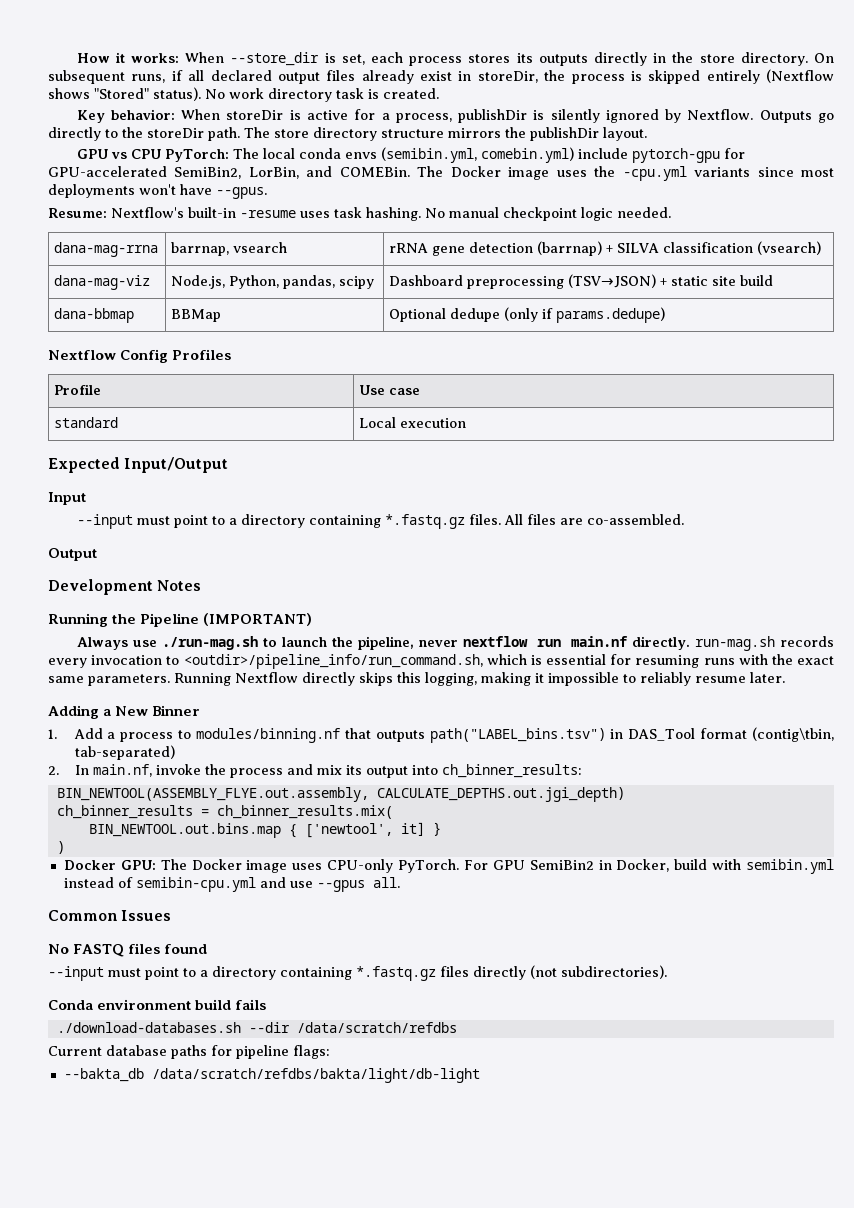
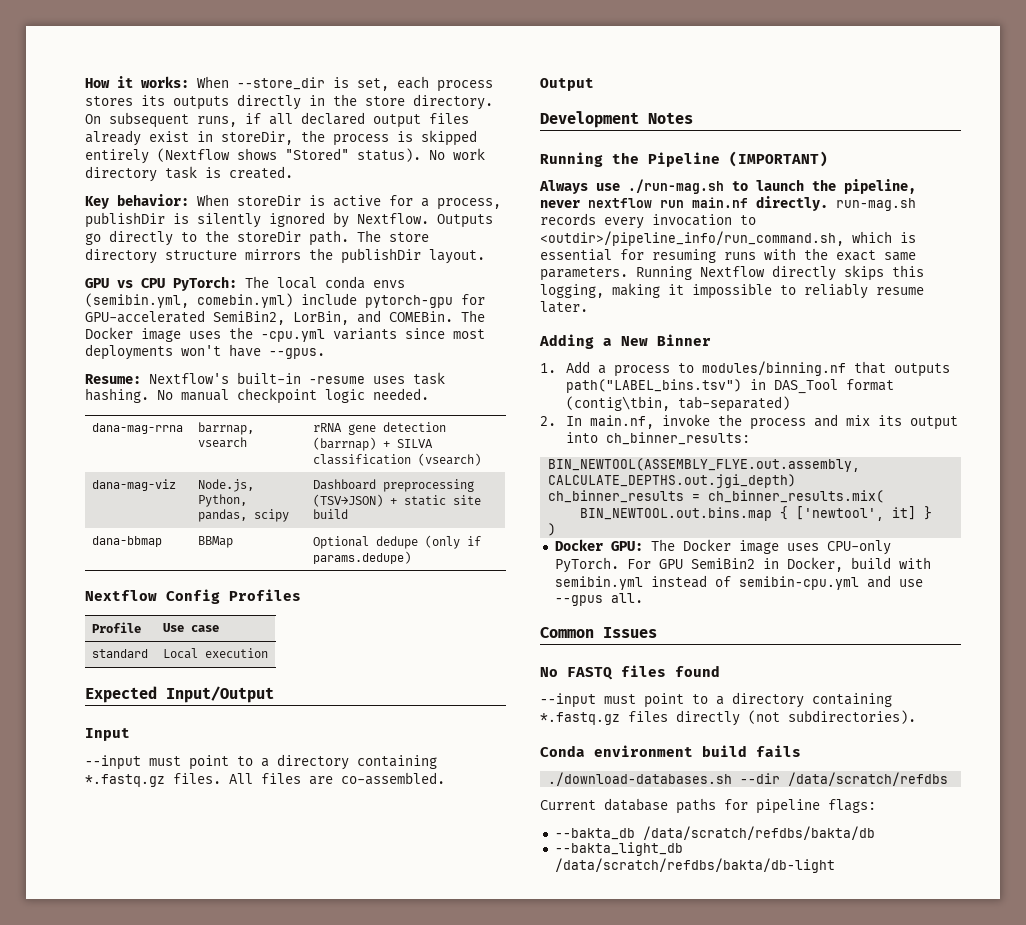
- --bakta_db /data/scratch/refdbs/bakta/light/db-light
+ --bakta_db /data/scratch/refdbs/bakta/db
+ --bakta_light_db /data/scratch/refdbs/bakta/db-light

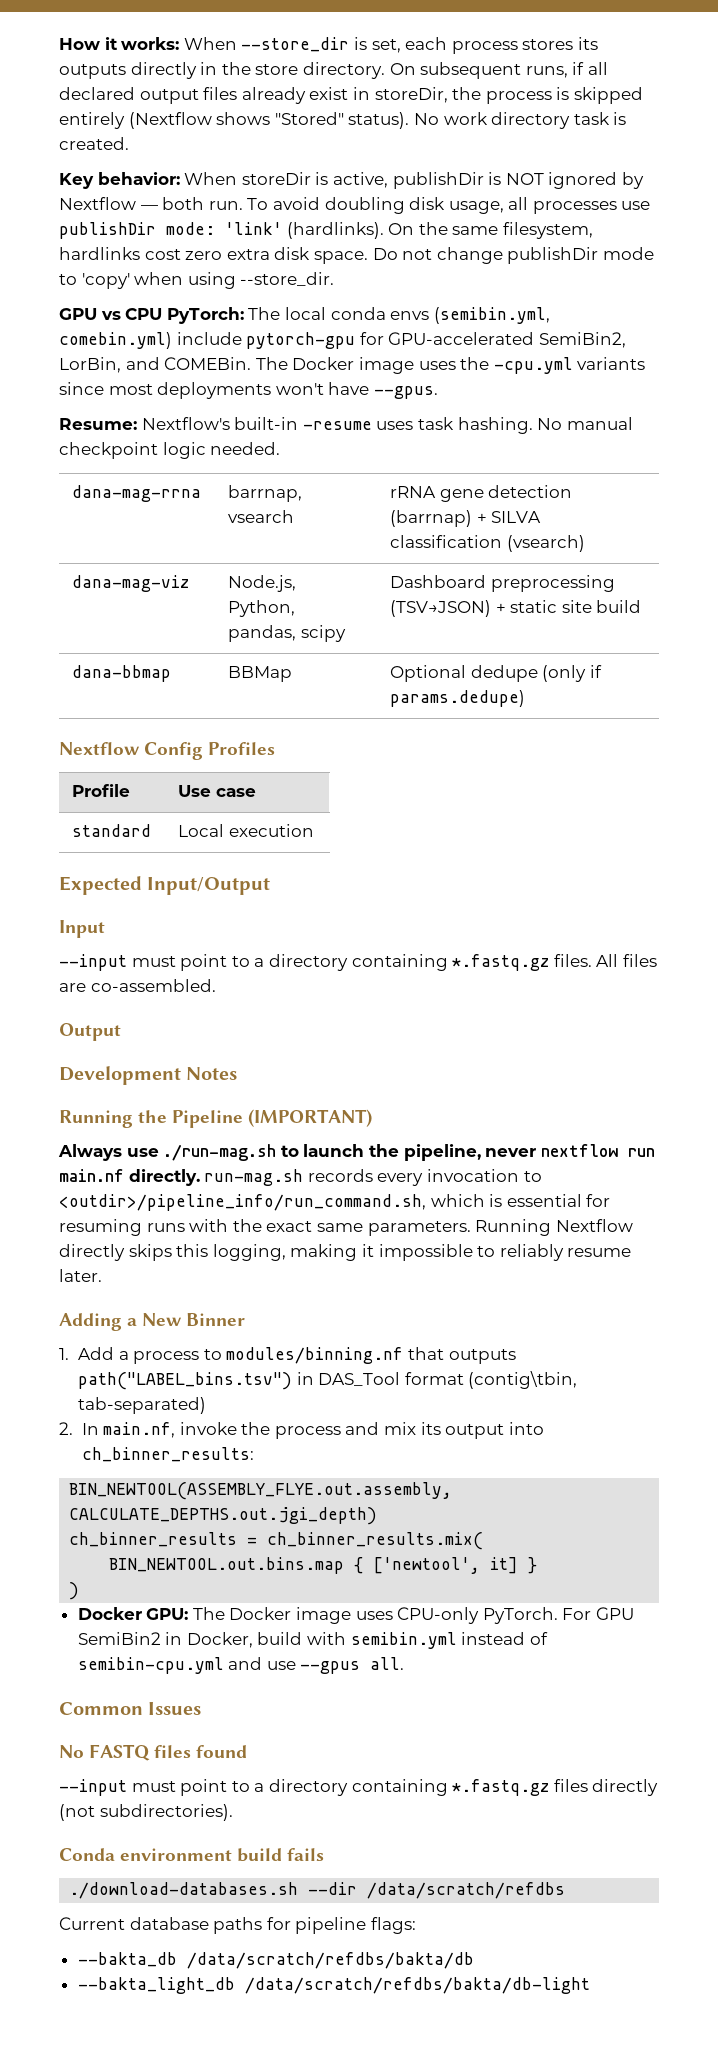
- Key behavior: When storeDir is active for a process, publishDir is silently ignored by Nextflow. Outputs go directly to the storeDir path. The store directory structure mirrors the publishDir layout.
+ Key behavior: When storeDir is active, publishDir is NOT ignored by Nextflow — both run. To avoid doubling disk usage, all processes use publishDir mode: 'link' (hardlinks). On the same filesystem, hardlinks cost zero extra disk space. Do not change publishDir mode to 'copy' when using --store_dir.

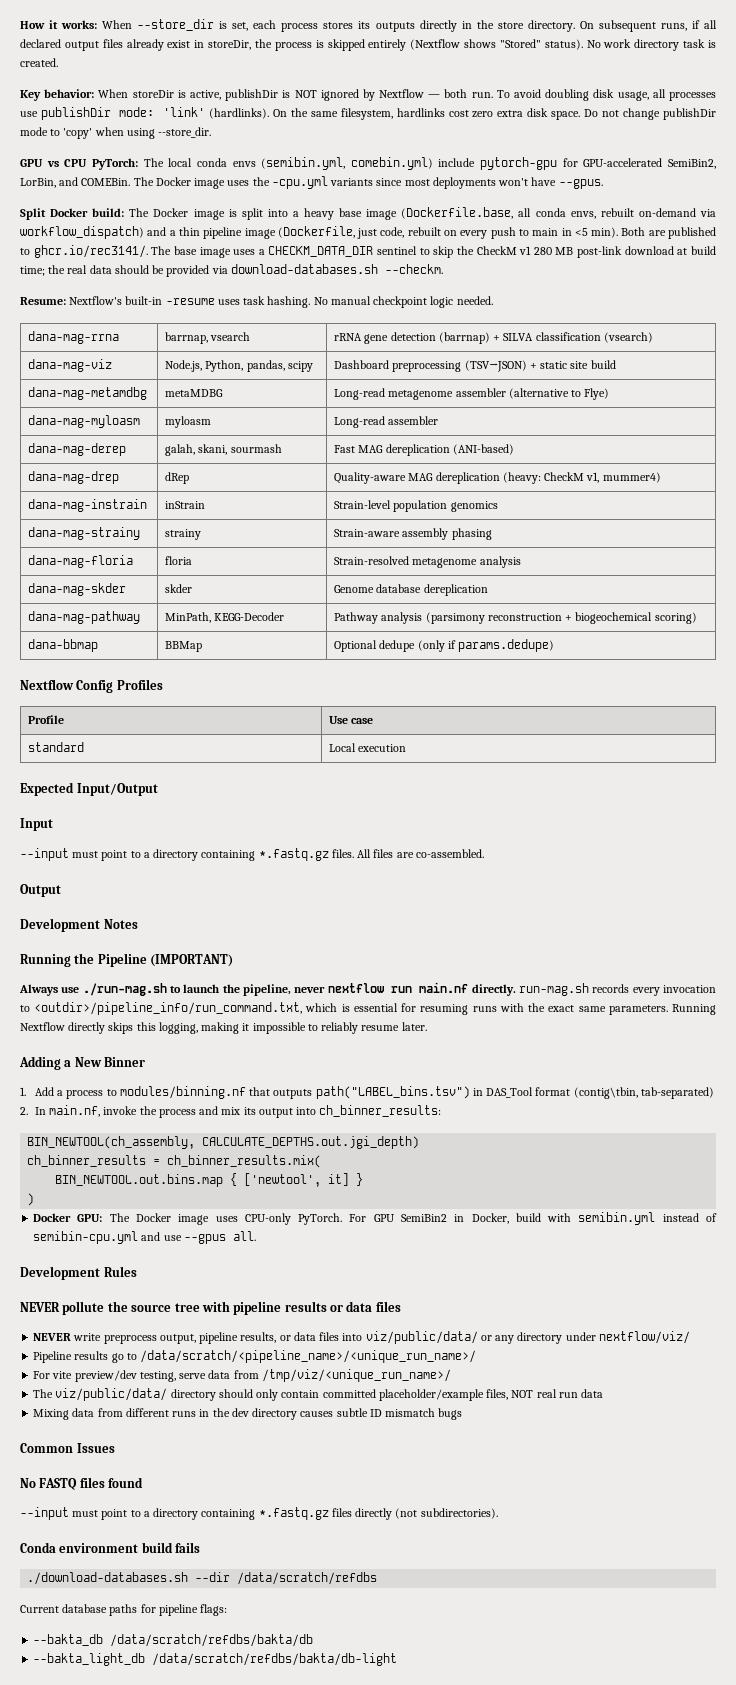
+ Split Docker build: The Docker image is split into a heavy base image (Dockerfile.base, all conda envs, rebuilt on-demand via workflow_dispatch) and a thin pipeline image (Dockerfile, just code, rebuilt on every push to main in <5 min). Both are published to ghcr.io/rec3141/. The base image uses a CHECKM_DATA_DIR sentinel to skip the CheckM v1 280 MB post-link download at build time; the real data should be provided via download-databases.sh --checkm.
+ dana-mag-metamdbg | metaMDBG | Long-read metagenome assembler (alternative to Flye)
+ dana-mag-myloasm | myloasm | Long-read assembler
+ dana-mag-derep | galah, skani, sourmash | Fast MAG dereplication (ANI-based)
+ dana-mag-drep | dRep | Quality-aware MAG dereplication (heavy: CheckM v1, mummer4)
+ dana-mag-instrain | inStrain | Strain-level population genomics
+ dana-mag-strainy | strainy | Strain-aware assembly phasing
+ dana-mag-floria | floria | Strain-resolved metagenome analysis
+ dana-mag-skder | skder | Genome database dereplication
+ dana-mag-pathway | MinPath, KEGG-Decoder | Pathway analysis (parsimony reconstruction + biogeochemical scoring)
- Always use ./run-mag.sh to launch the pipeline, never nextflow run main.nf directly. run-mag.sh records every invocation to <outdir>/pipeline_info/run_command.sh, which is essential for resuming runs with the exact same parameters.
+ Always use ./run-mag.sh to launch the pipeline, never nextflow run main.nf directly. run-mag.sh records every invocation to <outdir>/pipeline_info/run_command.txt, which is essential for resuming runs with the exact same parameters.
- BIN_NEWTOOL(ASSEMBLY_FLYE.out.assembly, CALCULATE_DEPTHS.out.jgi_depth)
+ BIN_NEWTOOL(ch_assembly, CALCULATE_DEPTHS.out.jgi_depth)
+ Development Rules
+ NEVER pollute the source tree with pipeline results or data files
+ NEVER write preprocess output, pipeline results, or data files into viz/public/data/ or any directory under nextflow/viz/
+ Pipeline results go to /data/scratch/<pipeline_name>/<unique_run_name>/
+ For vite preview/dev testing, serve data from /tmp/viz/<unique_run_name>/
+ The viz/public/data/ directory should only contain committed placeholder/example files, NOT real run data
+ Mixing data from different runs in the dev directory causes subtle ID mismatch bugs

